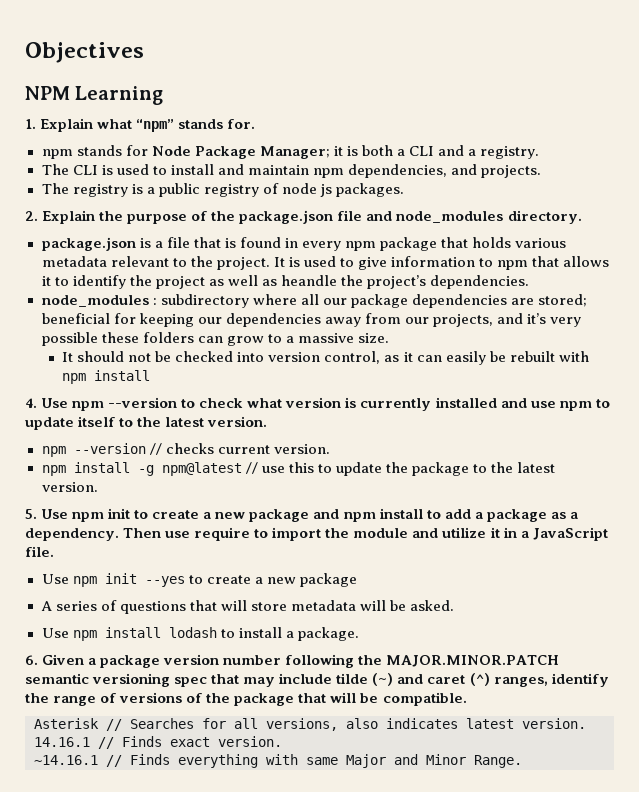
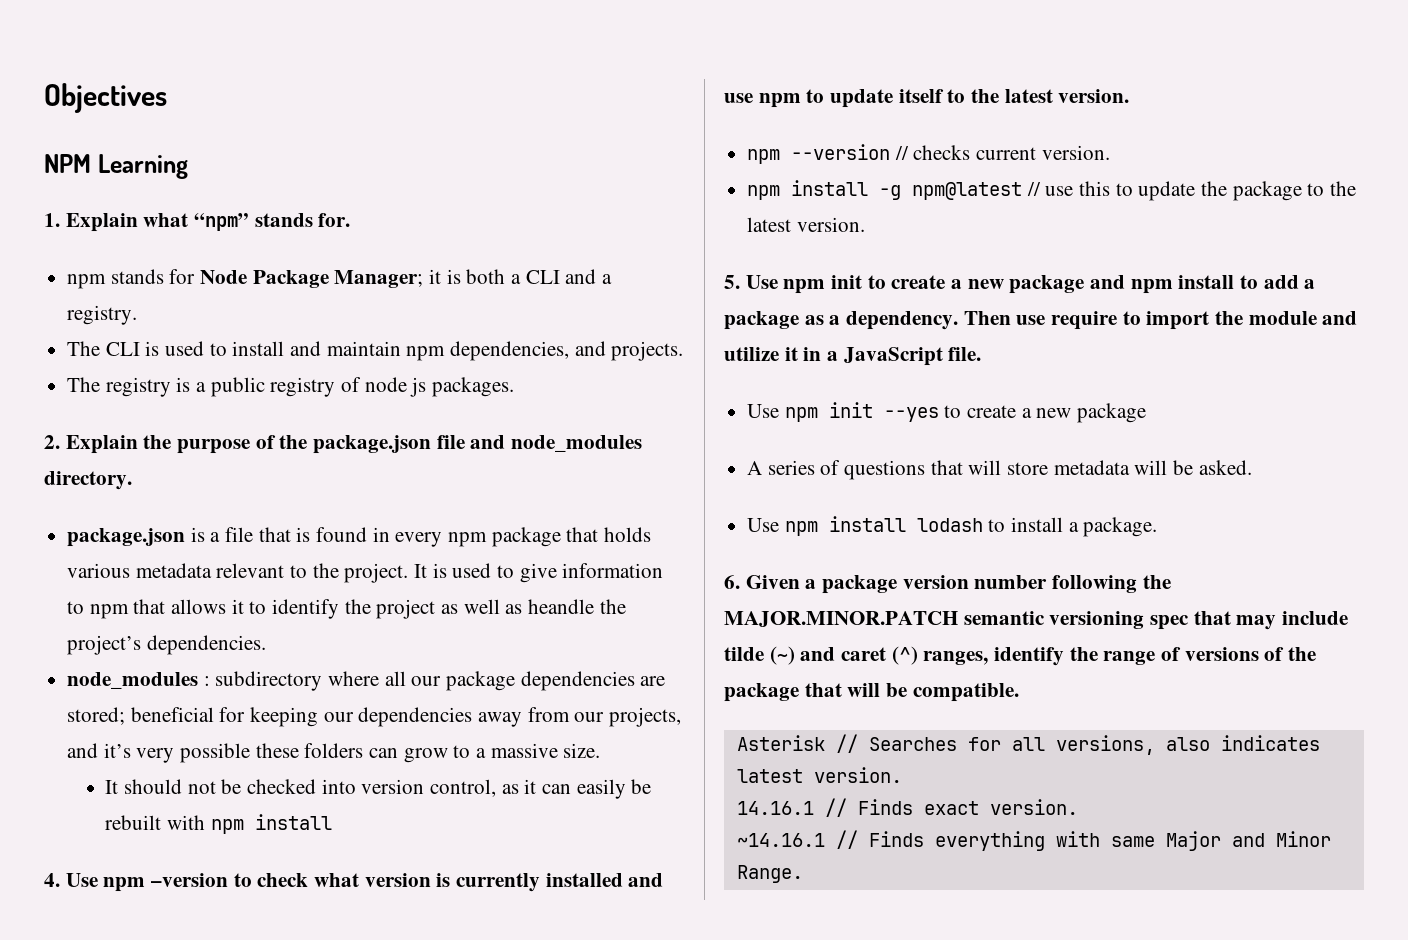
- 4. Use npm --version to check what version is currently installed and use npm to update itself to the latest version.
+ 4. Use npm –version to check what version is currently installed and use npm to update itself to the latest version.

